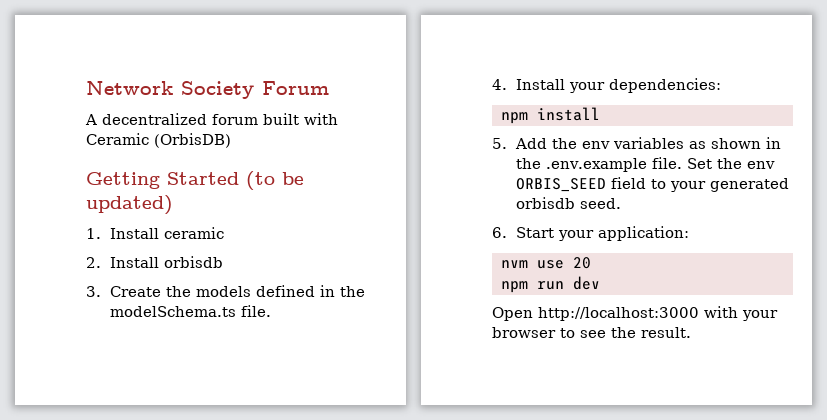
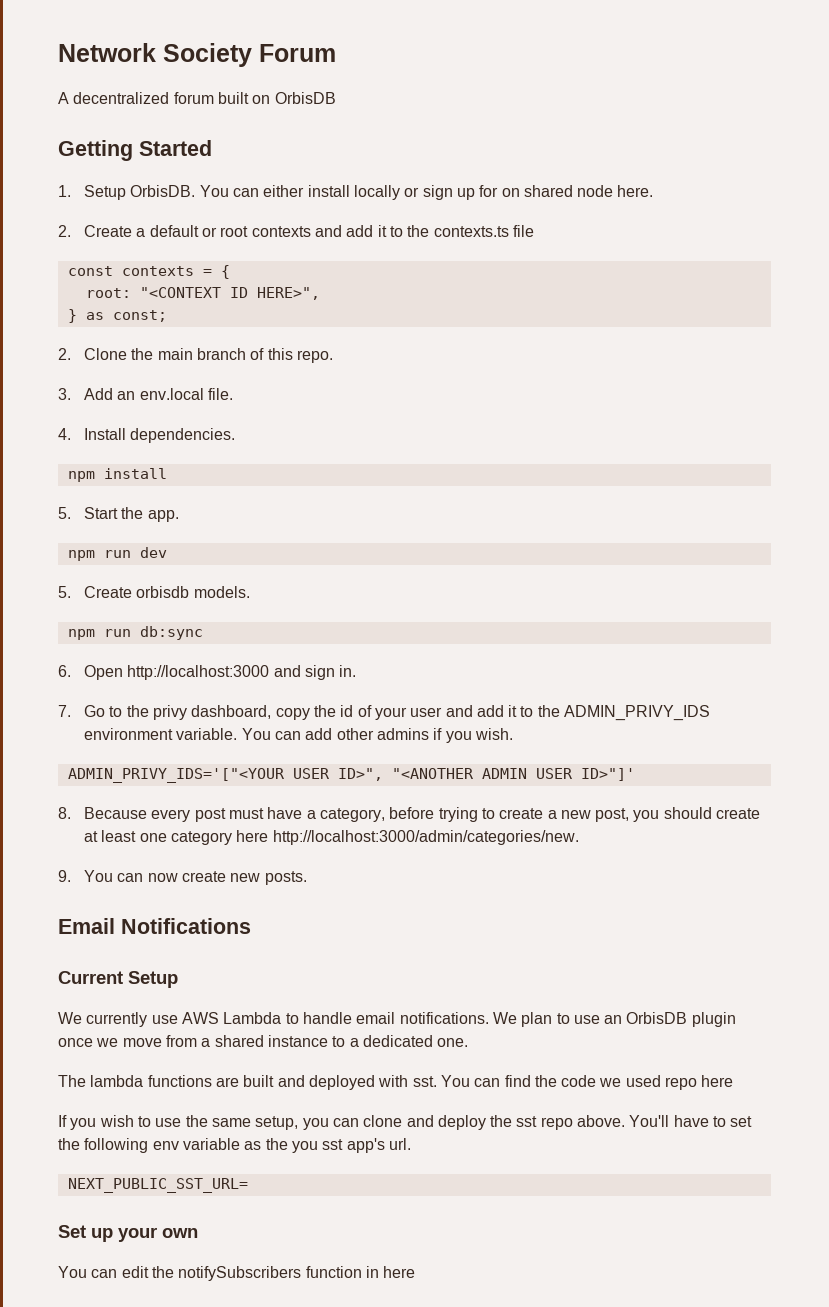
- A decentralized forum built with Ceramic (OrbisDB)
+ A decentralized forum built on OrbisDB
- Getting Started (to be updated)
- 1. Install ceramic
- 2. Install orbisdb
- 3. Create the models defined in the modelSchema.ts file.
+ Getting Started
+ 1. Setup OrbisDB. You can either install locally or sign up for on shared node here.
+ 2. Create a default or root contexts and add it to the contexts.ts file
+ const contexts = {
+ root: "<CONTEXT ID HERE>",
+ } as const;
+ 2. Clone the main branch of this repo.
+ 3. Add an env.local file.
- 4. Install your dependencies:
+ 4. Install dependencies.
- 5. Add the env variables as shown in the .env.example file. Set the env ORBIS_SEED field to your generated orbisdb seed.
- 6. Start your application:
- nvm use 20
+ 5. Start the app.
  npm run dev
- Open http://localhost:3000 with your browser to see the result.
+ 5. Create orbisdb models.
+ npm run db:sync
+ 6. Open http://localhost:3000 and sign in.
+ 7. Go to the privy dashboard, copy the id of your user and add it to the ADMIN_PRIVY_IDS environment variable. You can add other admins if you wish.
+ ADMIN_PRIVY_IDS='["<YOUR USER ID>", "<ANOTHER ADMIN USER ID>"]'
+ 8. Because every post must have a category, before trying to create a new post, you should create at least one category here http://localhost:3000/admin/categories/new.
+ 9. You can now create new posts.
+ Email Notifications
+ Current Setup
+ We currently use AWS Lambda to handle email notifications. We plan to use an OrbisDB plugin once we move from a shared instance to a dedicated one.
+ The lambda functions are built and deployed with sst. You can find the code we used repo here
+ If you wish to use the same setup, you can clone and deploy the sst repo above. You'll have to set the following env variable as the you sst app's url.
+ NEXT_PUBLIC_SST_URL=
+ Set up your own
+ You can edit the notifySubscribers function in here

